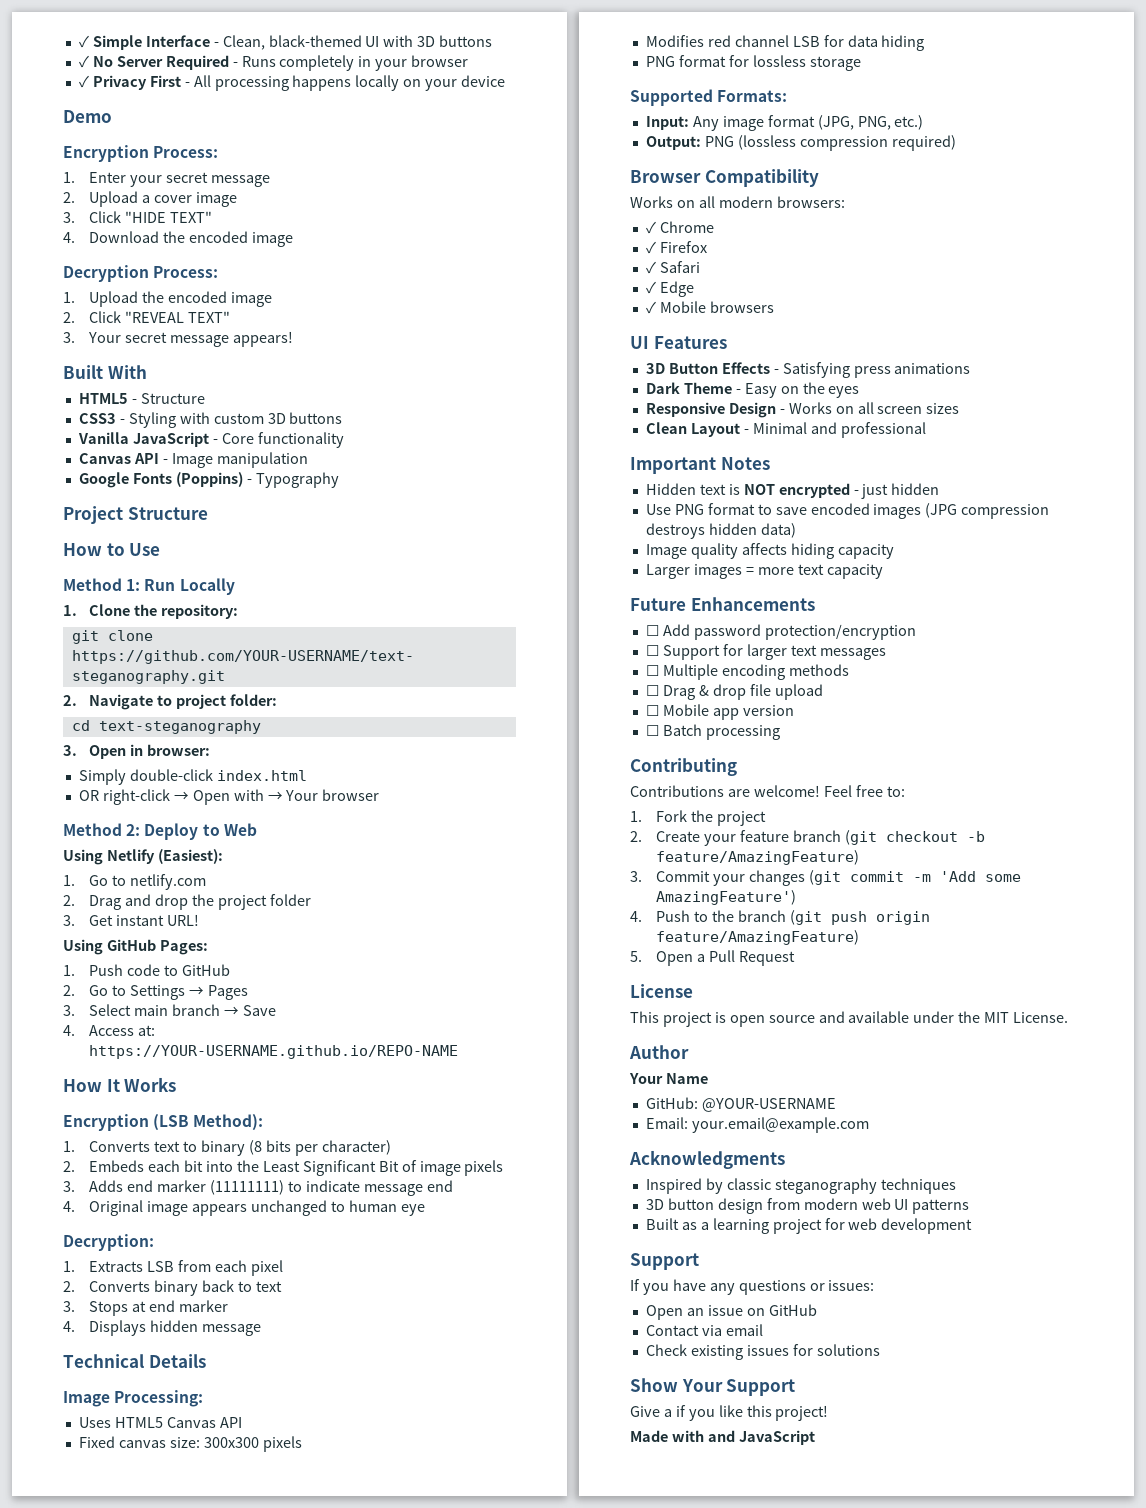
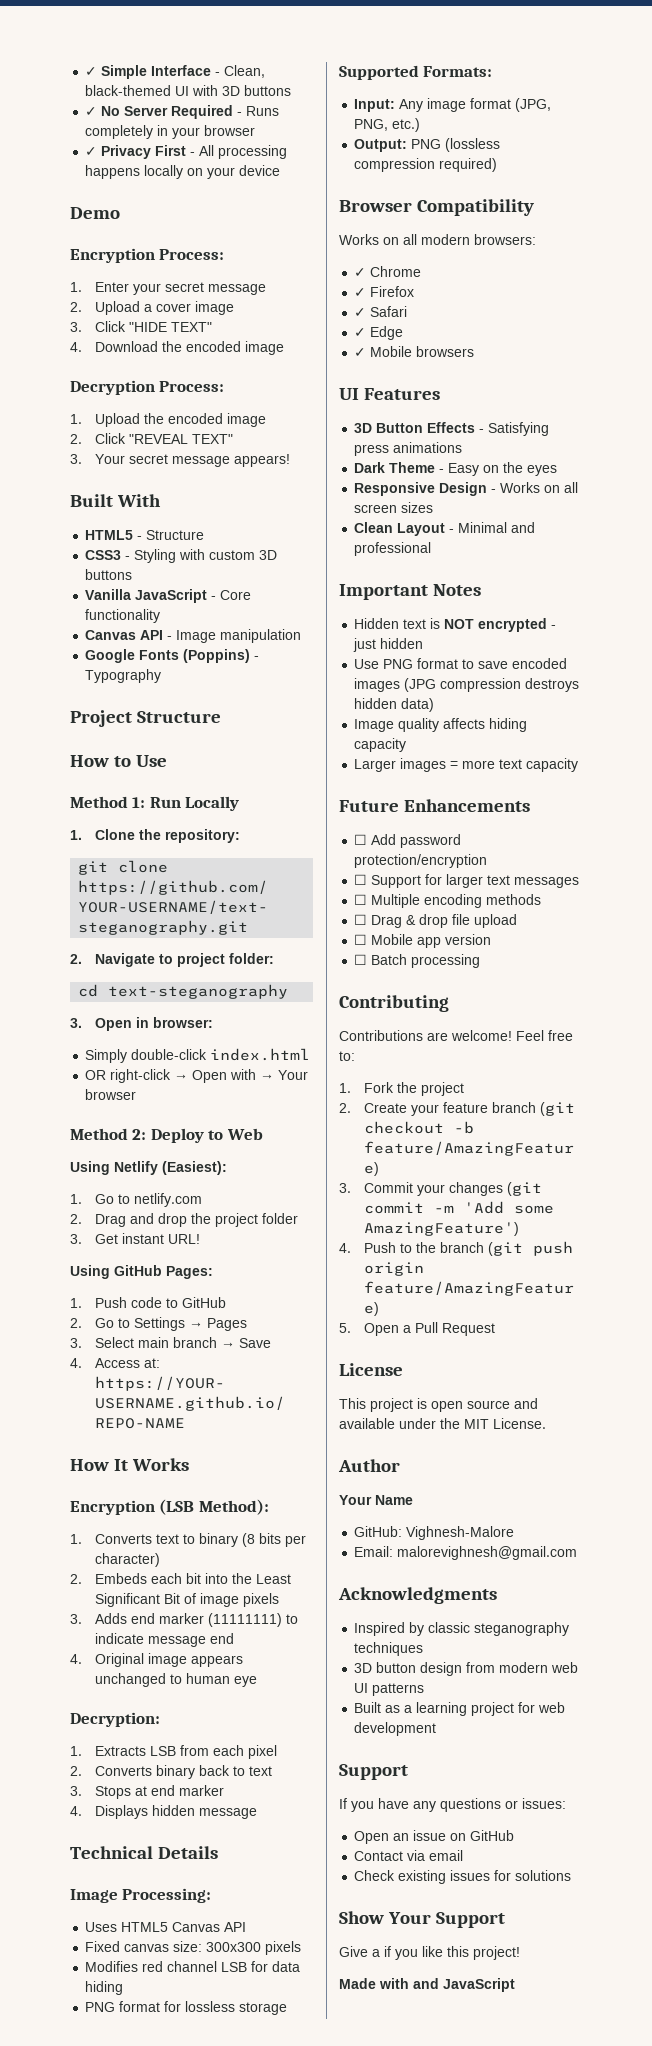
- GitHub: @YOUR-USERNAME
+ GitHub: Vighnesh-Malore
- Email: your.email@example.com
+ Email: malorevighnesh@gmail.com

